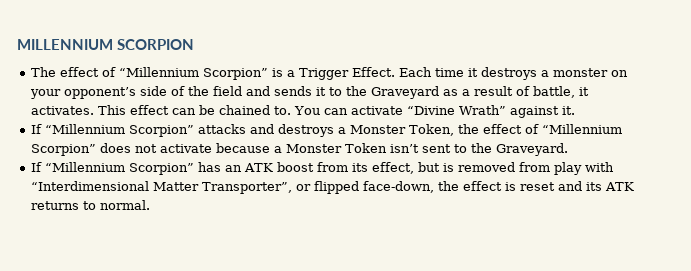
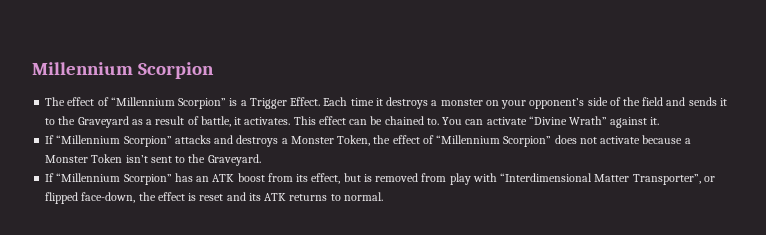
- MILLENNIUM SCORPION
+ Millennium Scorpion

